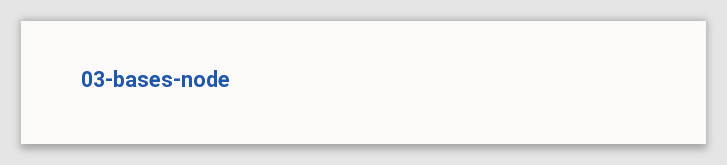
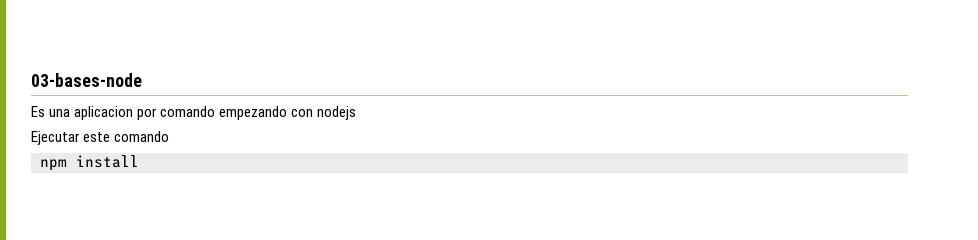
+ Es una aplicacion por comando empezando con nodejs
+ Ejecutar este comando
+ npm install

